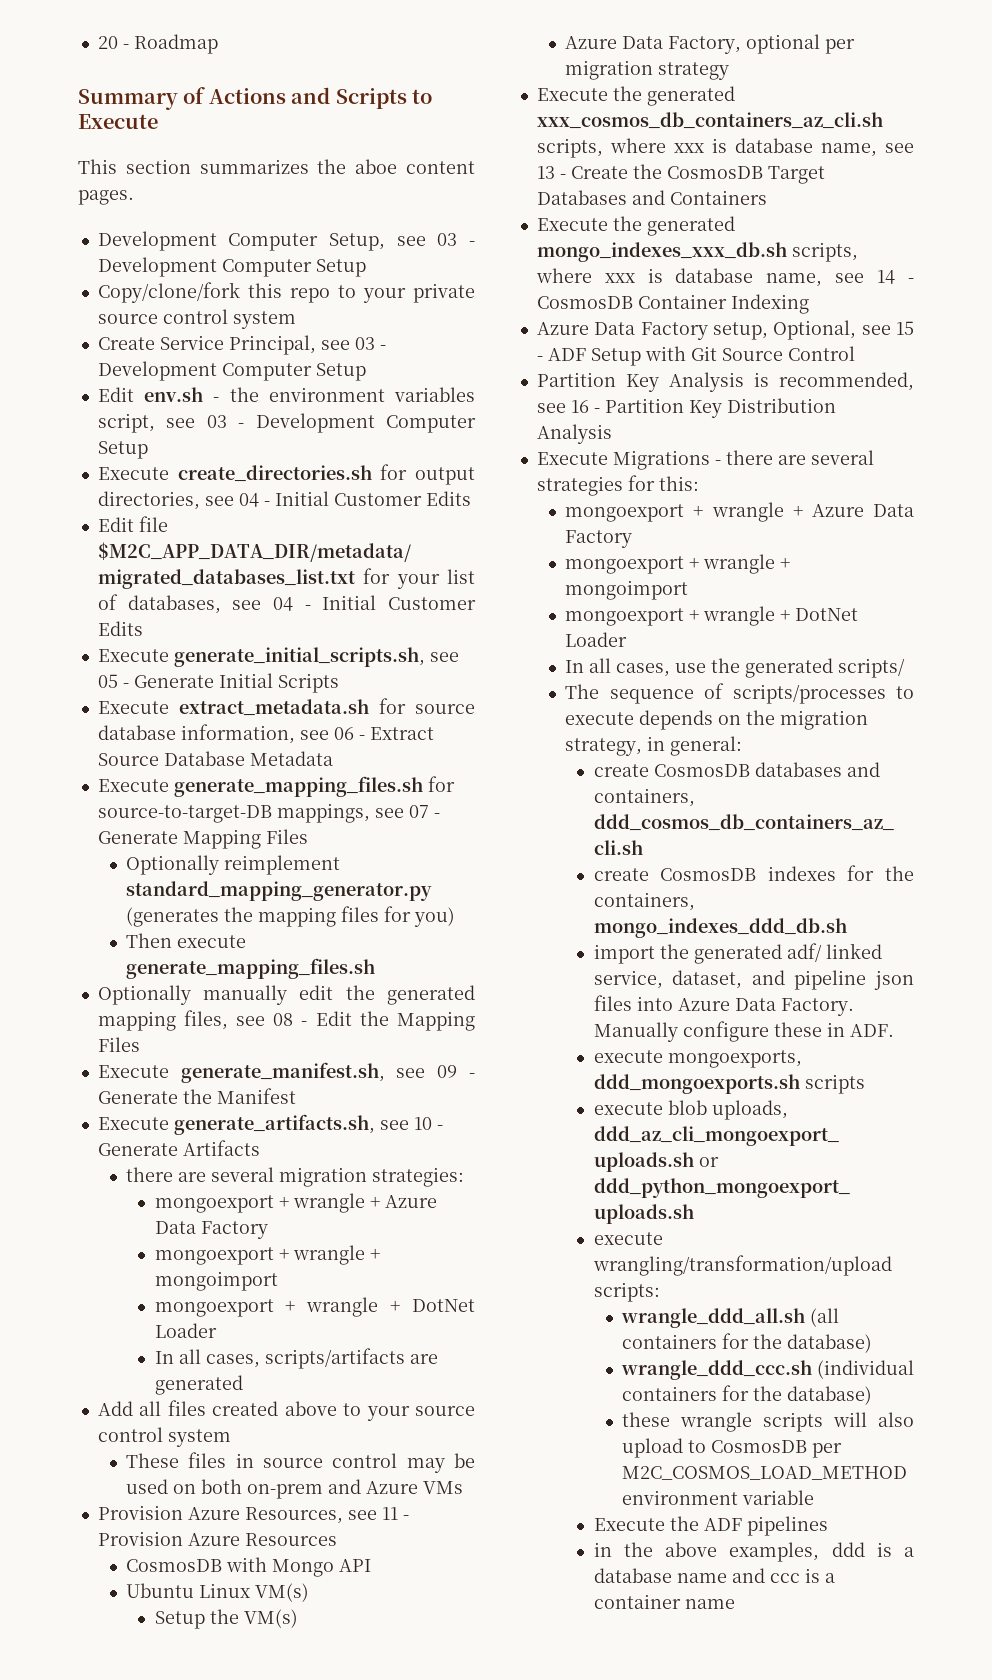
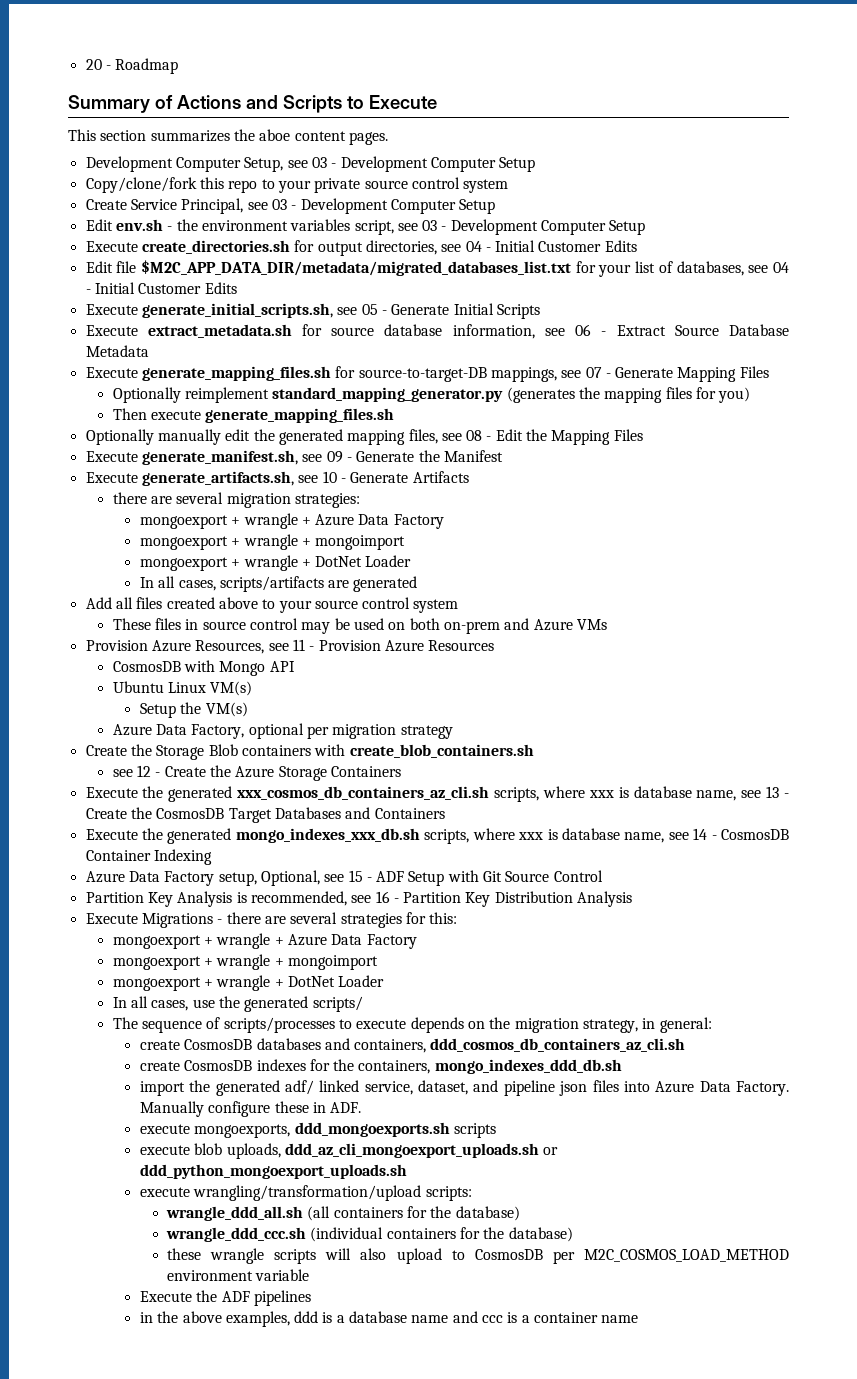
+ Create the Storage Blob containers with create_blob_containers.sh
+ see 12 - Create the Azure Storage Containers

